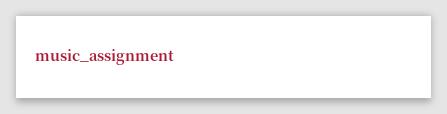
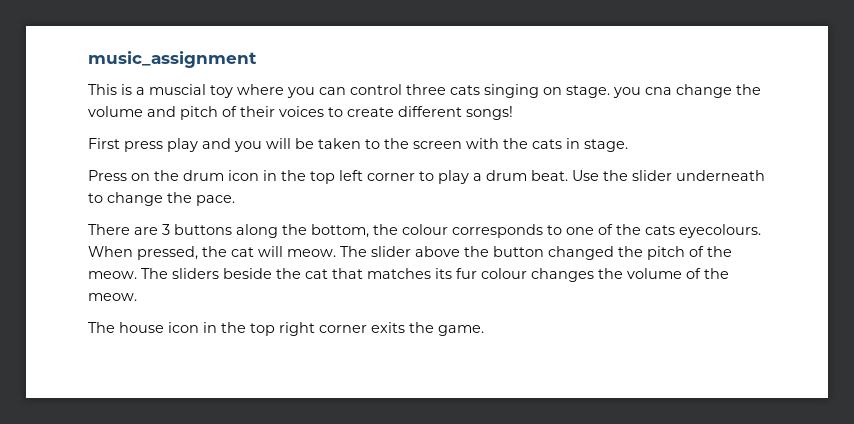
+ This is a muscial toy where you can control three cats singing on stage. you cna change the volume and pitch of their voices to create different songs!
+ First press play and you will be taken to the screen with the cats in stage.
+ Press on the drum icon in the top left corner to play a drum beat. Use the slider underneath to change the pace.
+ There are 3 buttons along the bottom, the colour corresponds to one of the cats eyecolours. When pressed, the cat will meow. The slider above the button changed the pitch of the meow. The sliders beside the cat that matches its fur colour changes the volume of the meow.
+ The house icon in the top right corner exits the game.

